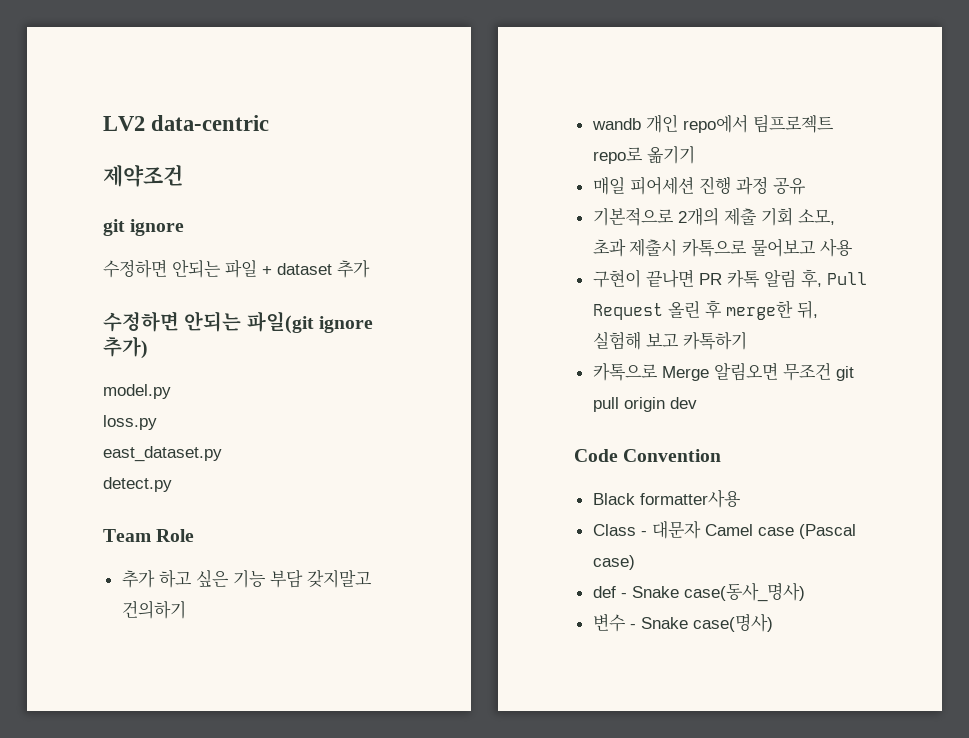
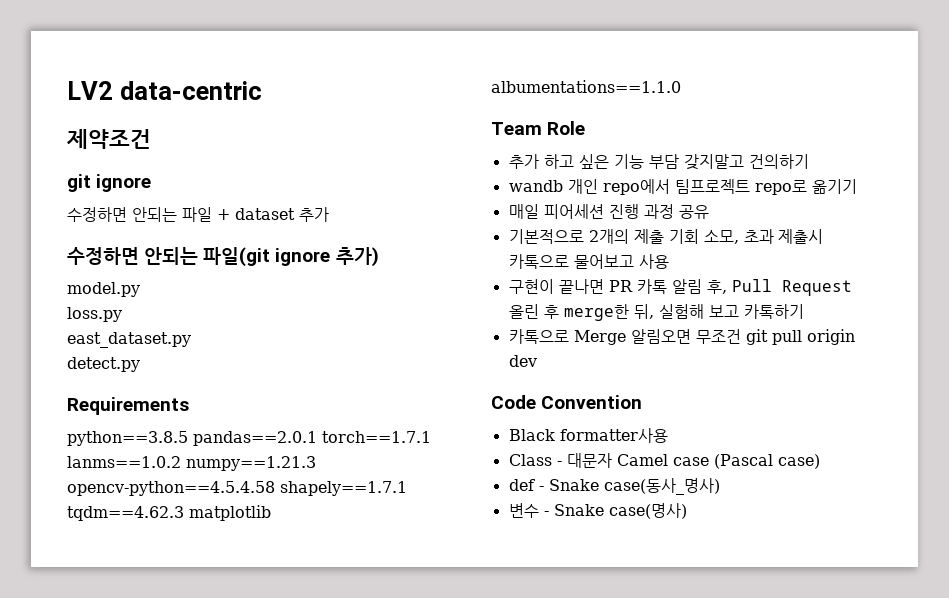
+ Requirements
+ python==3.8.5 pandas==2.0.1 torch==1.7.1 lanms==1.0.2 numpy==1.21.3 opencv-python==4.5.4.58 shapely==1.7.1 tqdm==4.62.3 matplotlib albumentations==1.1.0

